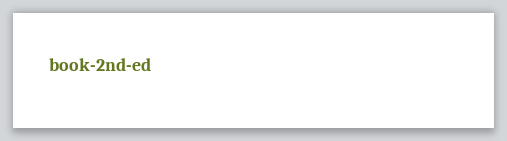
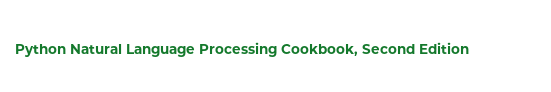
- book-2nd-ed
+ Python Natural Language Processing Cookbook, Second Edition

